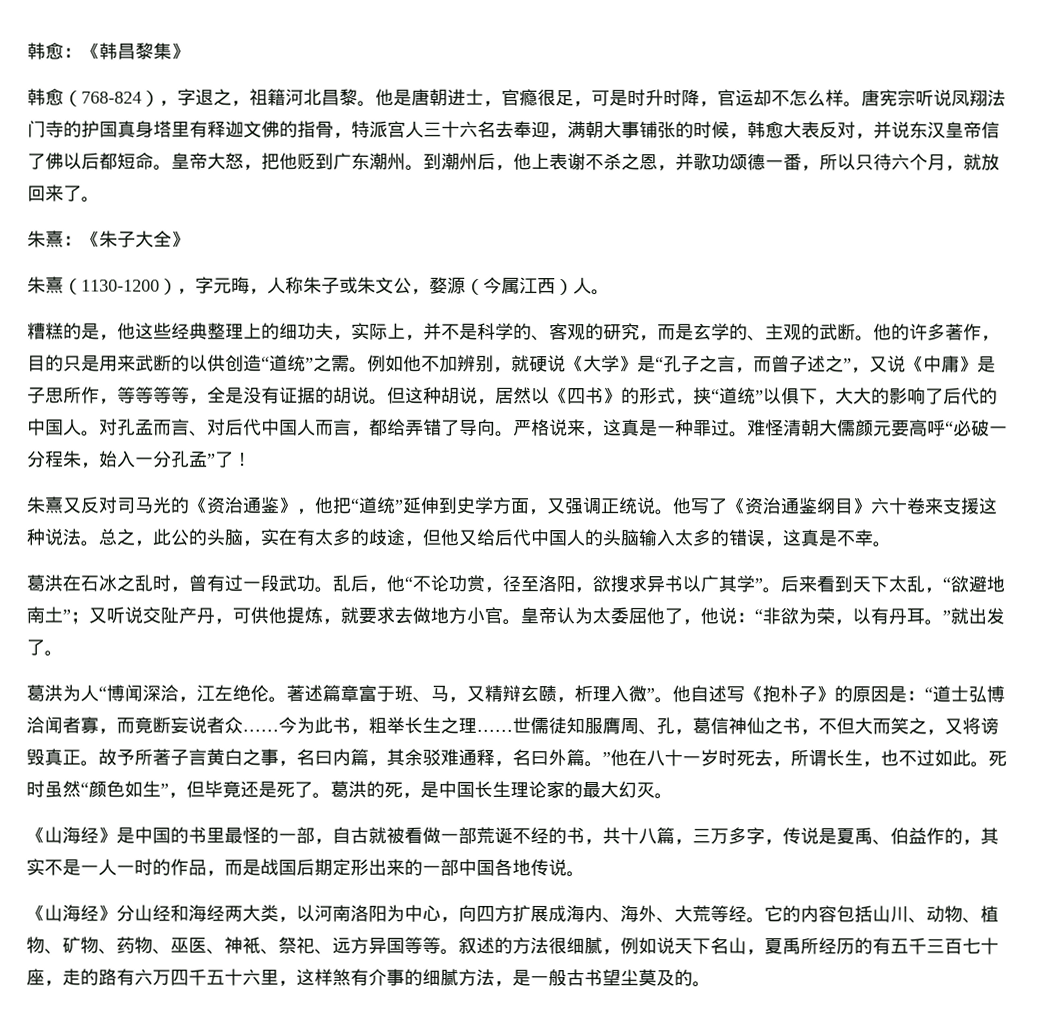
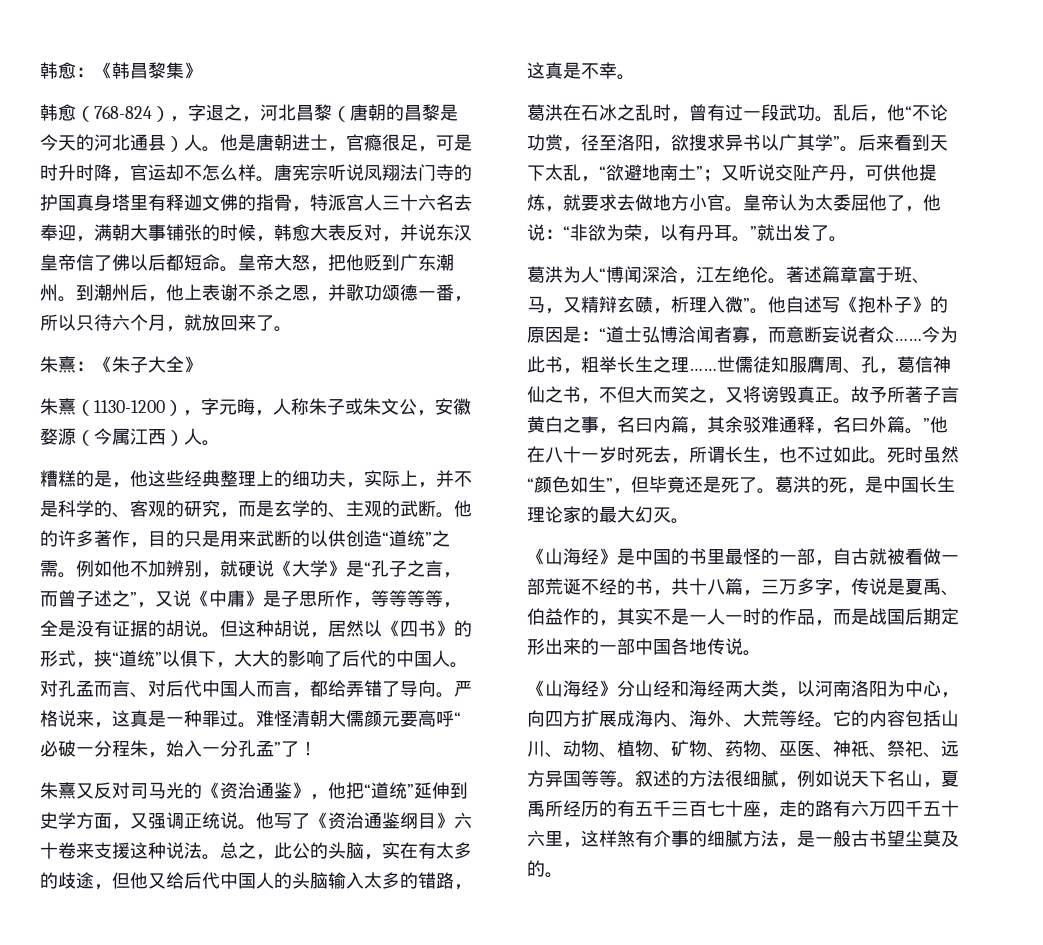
- 韩愈（768-824），字退之，祖籍河北昌黎。
+ 韩愈（768-824），字退之，河北昌黎（唐朝的昌黎是今天的河北通县）人。
- 朱熹（1130-1200），字元晦，人称朱子或朱文公，婺源（今属江西）人。
+ 朱熹（1130-1200），字元晦，人称朱子或朱文公，安徽婺源（今属江西）人。
- 总之，此公的头脑，实在有太多的歧途，但他又给后代中国人的头脑输入太多的错误，这真是不幸。
+ 总之，此公的头脑，实在有太多的歧途，但他又给后代中国人的头脑输入太多的错路，这真是不幸。
- 他自述写《抱朴子》的原因是：“道士弘博洽闻者寡，而竟断妄说者众……
+ 他自述写《抱朴子》的原因是：“道士弘博洽闻者寡，而意断妄说者众……
- 它的内容包括山川、动物、植物、矿物、药物、巫医、神衹、祭祀、远方异国等等。
+ 它的内容包括山川、动物、植物、矿物、药物、巫医、神祇、祭祀、远方异国等等。

